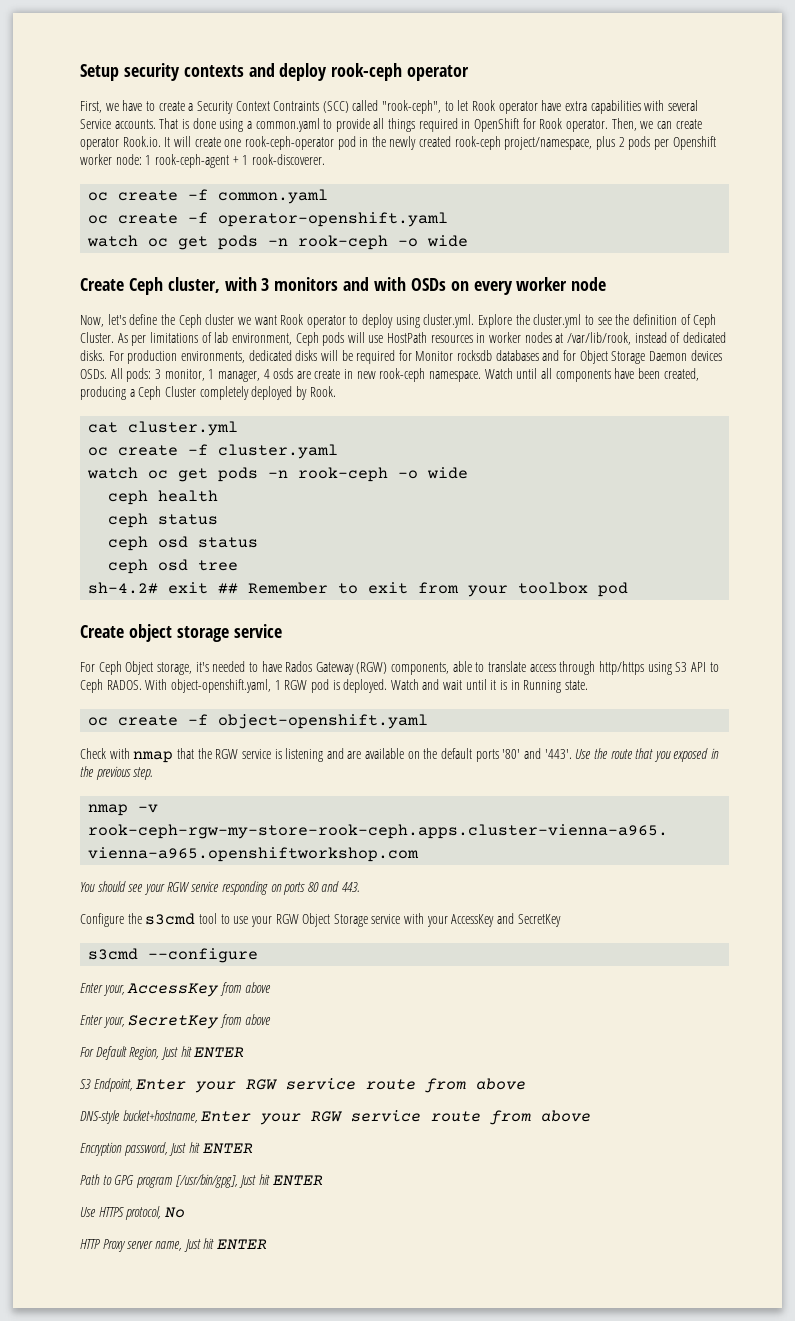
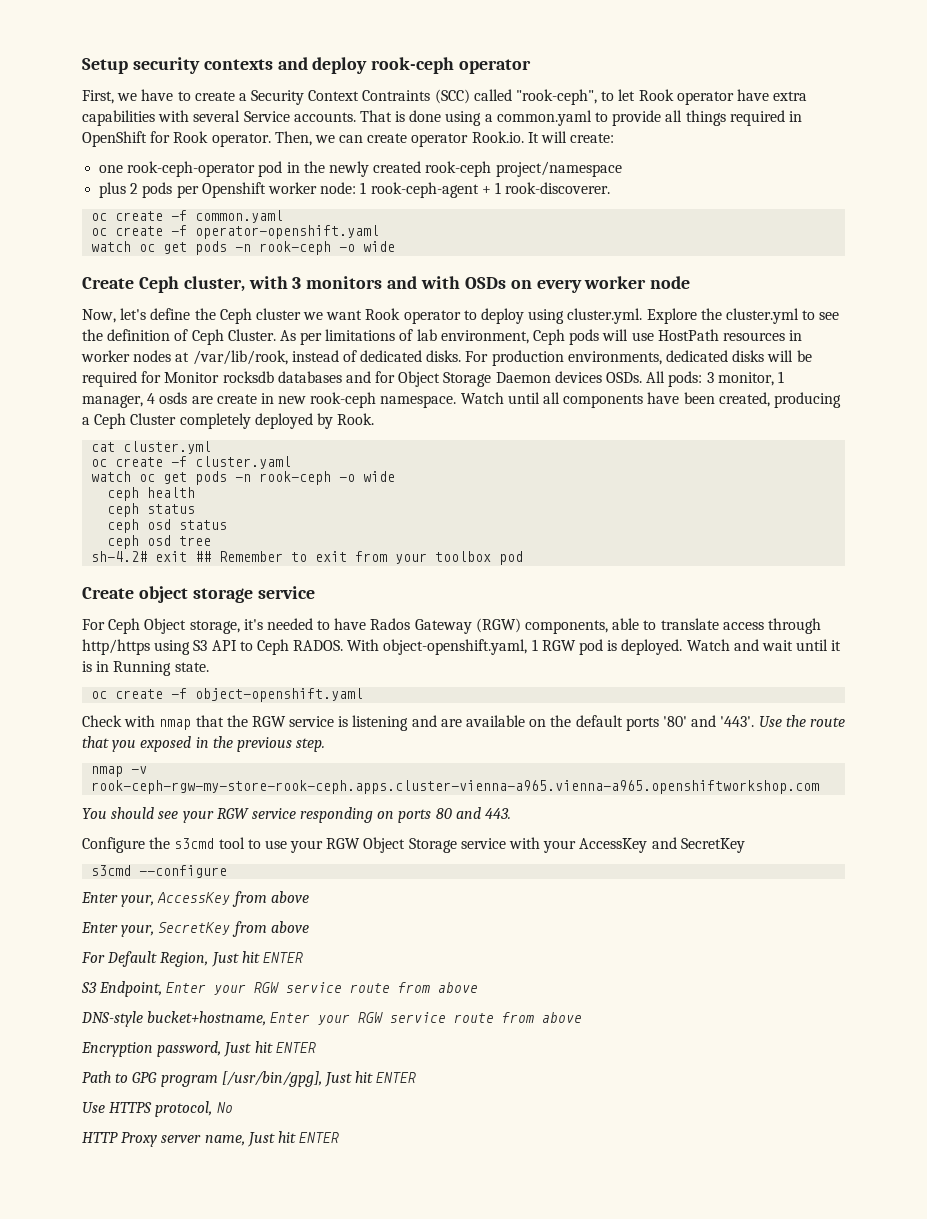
- Then, we can create operator Rook.io. It will create one rook-ceph-operator pod in the newly created rook-ceph project/namespace, plus 2 pods per Openshift worker node: 1 rook-ceph-agent + 1 rook-discoverer.
+ Then, we can create operator Rook.io. It will create:
+ one rook-ceph-operator pod in the newly created rook-ceph project/namespace
+ plus 2 pods per Openshift worker node: 1 rook-ceph-agent + 1 rook-discoverer.

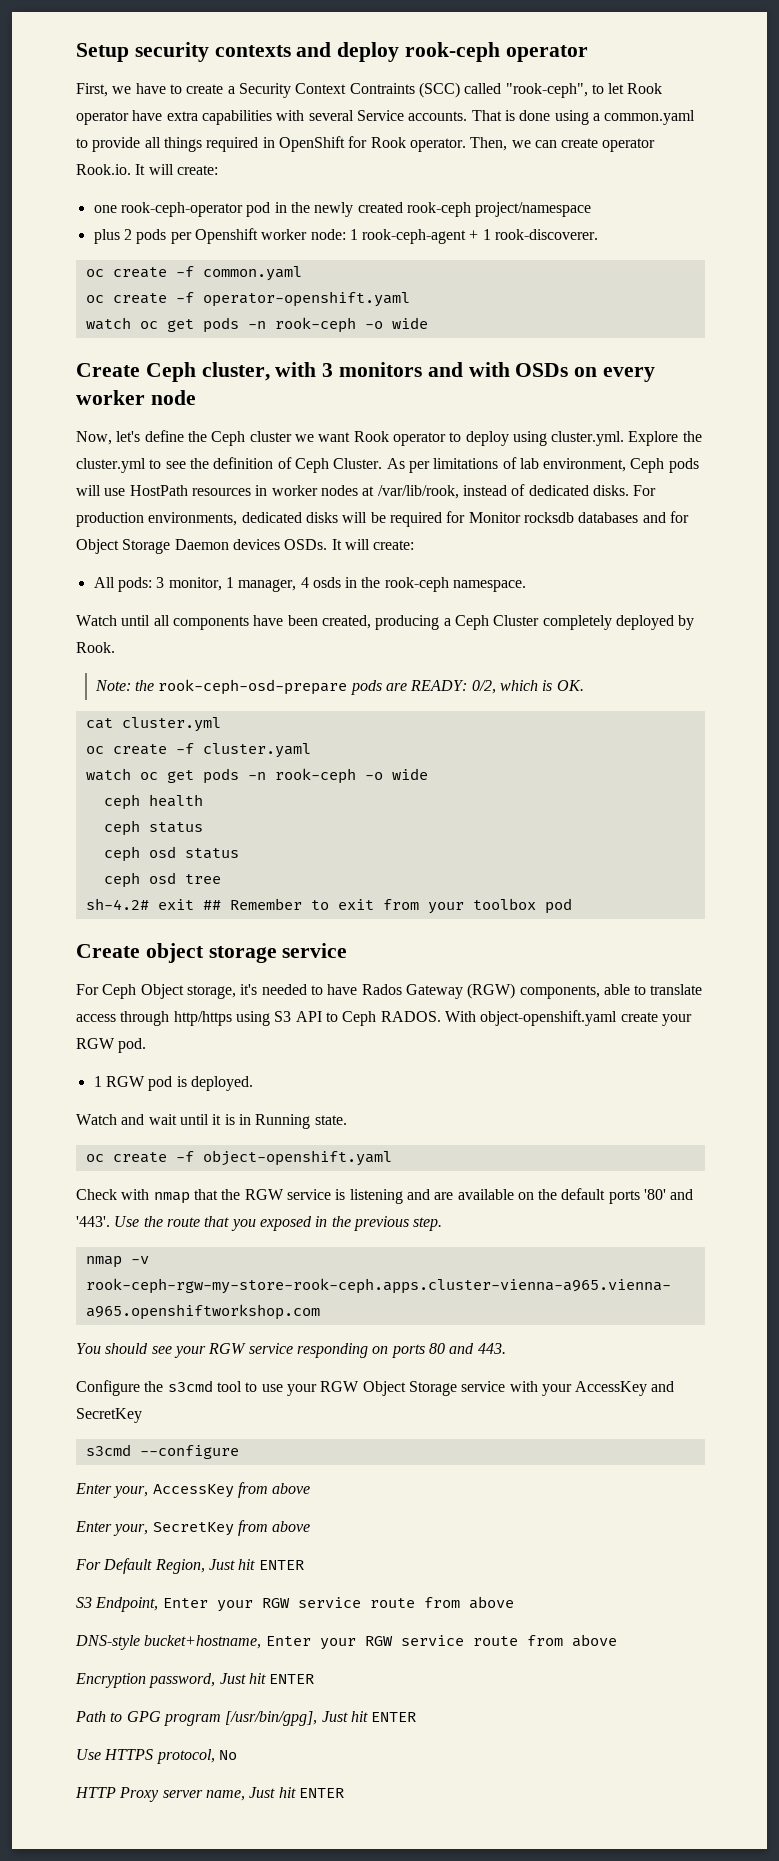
- For production environments, dedicated disks will be required for Monitor rocksdb databases and for Object Storage Daemon devices OSDs. All pods: 3 monitor, 1 manager, 4 osds are create in new rook-ceph namespace. Watch until all components have been created, producing a Ceph Cluster completely deployed by Rook.
+ For production environments, dedicated disks will be required for Monitor rocksdb databases and for Object Storage Daemon devices OSDs. It will create:
+ All pods: 3 monitor, 1 manager, 4 osds in the rook-ceph namespace.
+ Watch until all components have been created, producing a Ceph Cluster completely deployed by Rook.
+ Note: the rook-ceph-osd-prepare pods are READY: 0/2, which is OK.
- With object-openshift.yaml, 1 RGW pod is deployed. Watch and wait until it is in Running state.
+ With object-openshift.yaml create your RGW pod.
+ 1 RGW pod is deployed.
+ Watch and wait until it is in Running state.

